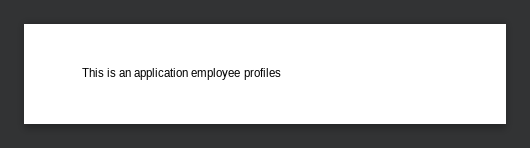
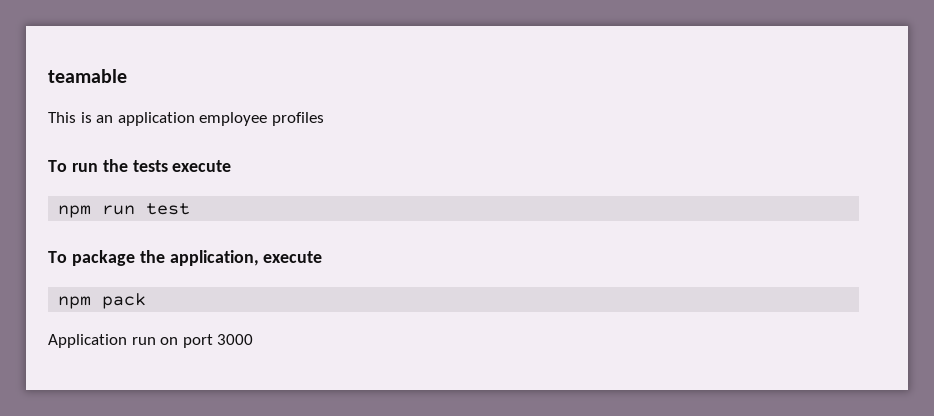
+ teamable
+ To run the tests execute
+ npm run test
+ To package the application, execute
+ npm pack
+ Application run on port 3000

